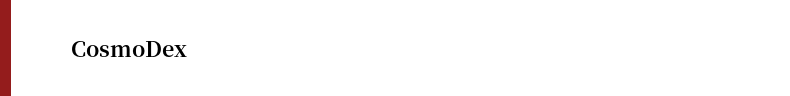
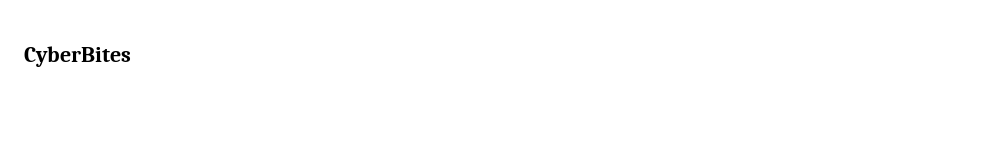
- CosmoDex
+ CyberBites

